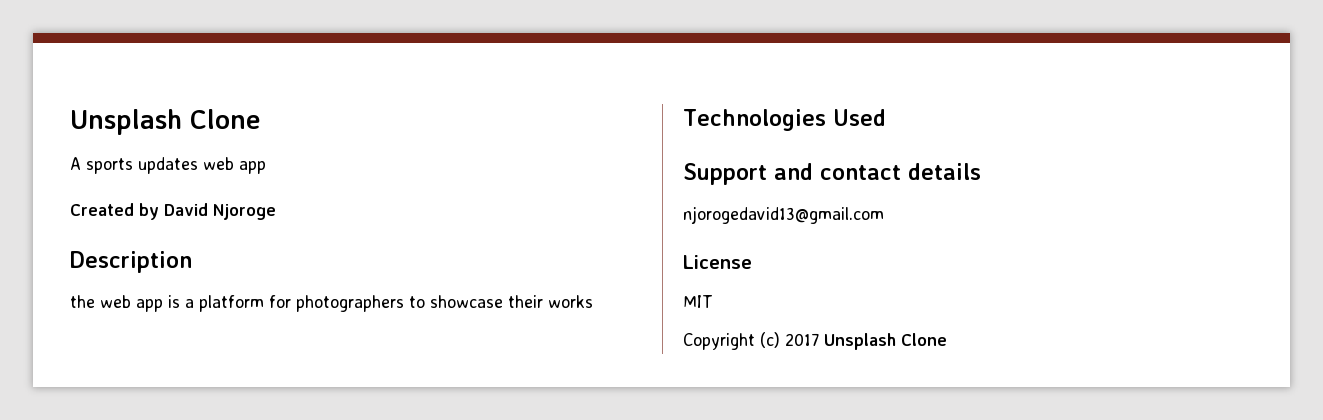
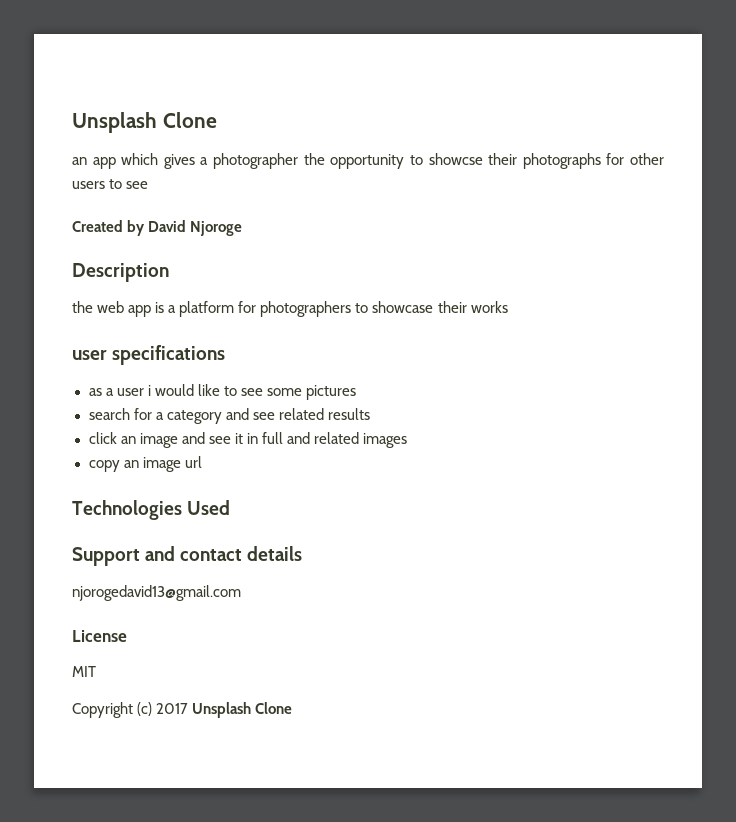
- A sports updates web app
+ an app which gives a photographer the opportunity to showcse their photographs for other users to see
+ user specifications
+ as a user i would like to see some pictures
+ search for a category and see related results
+ click an image and see it in full and related images
+ copy an image url

